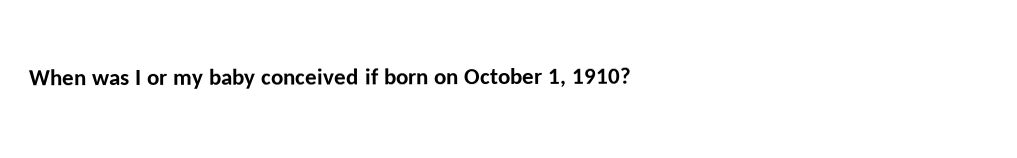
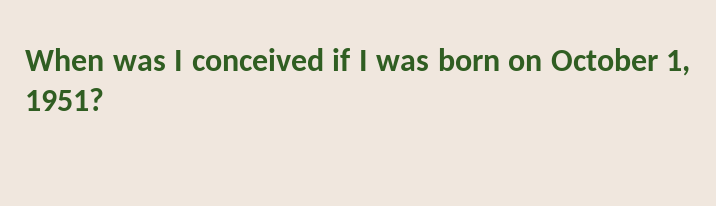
- When was I or my baby conceived if born on October 1, 1910?
+ When was I conceived if I was born on October 1, 1951?

